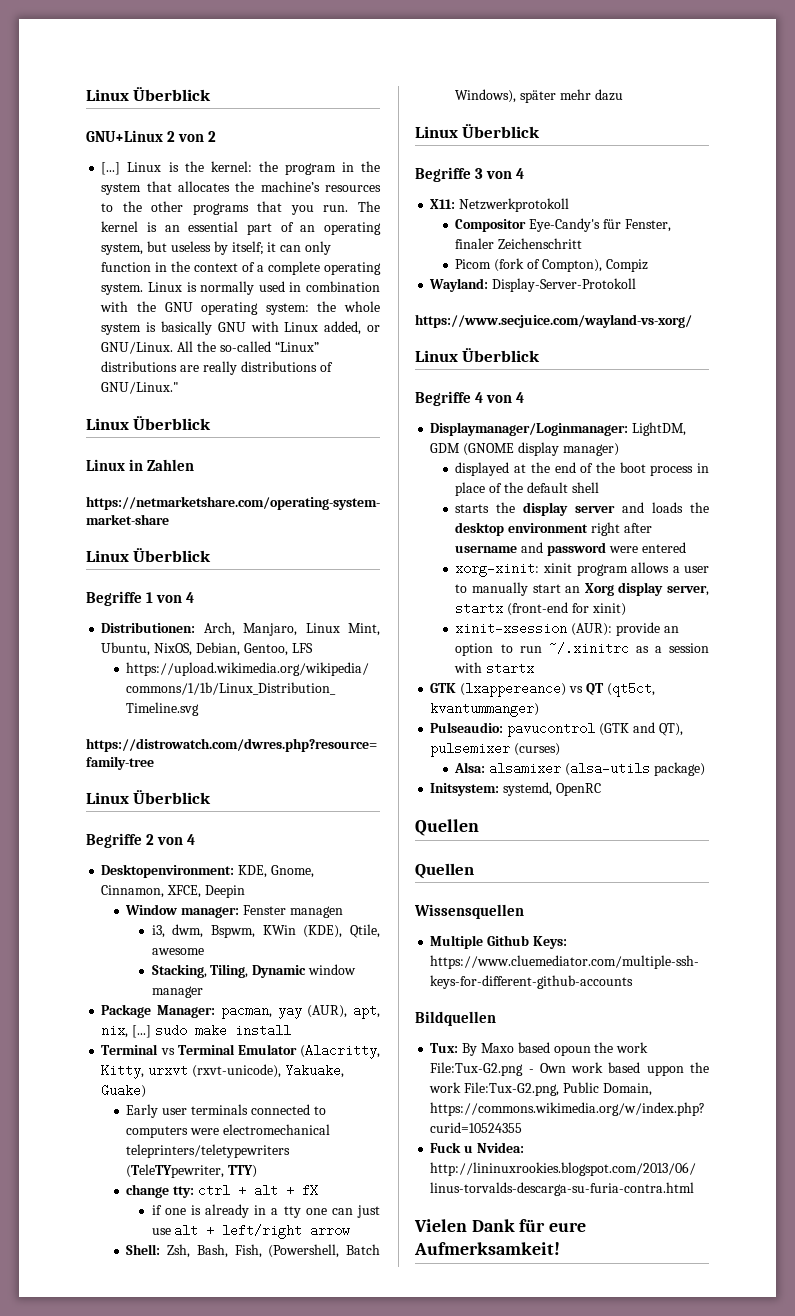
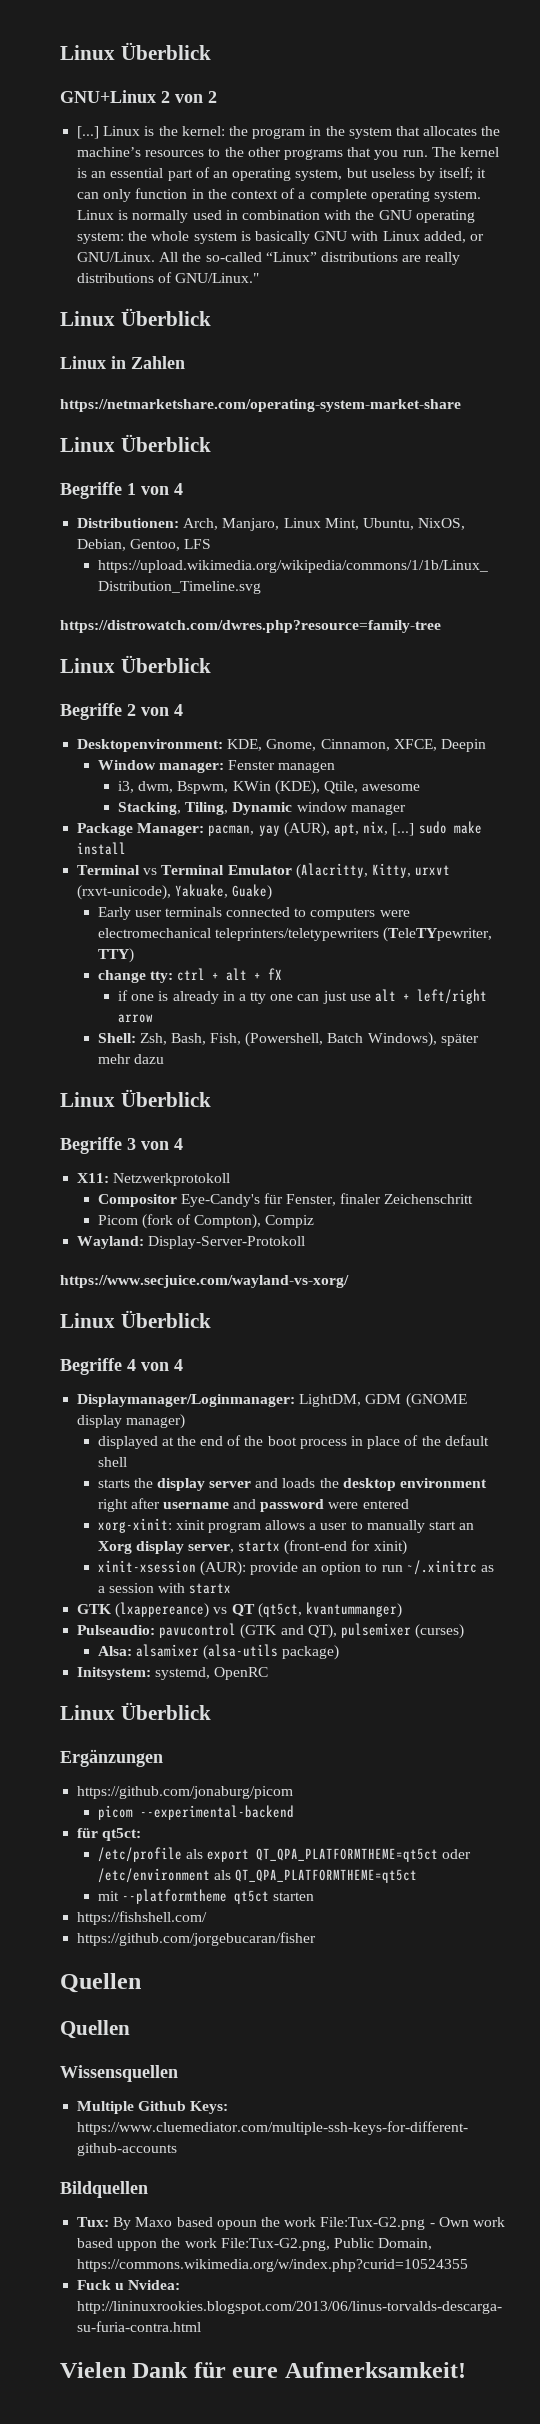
  Initsystem: systemd, OpenRC
+ Linux Überblick
+ Ergänzungen
+ https://github.com/jonaburg/picom
+ picom --experimental-backend
+ für qt5ct:
+ /etc/profile als export QT_QPA_PLATFORMTHEME=qt5ct oder /etc/environment als QT_QPA_PLATFORMTHEME=qt5ct
+ mit --platformtheme qt5ct starten
+ https://fishshell.com/
+ https://github.com/jorgebucaran/fisher

